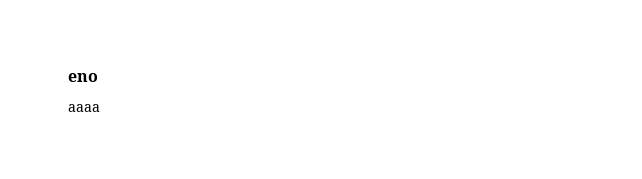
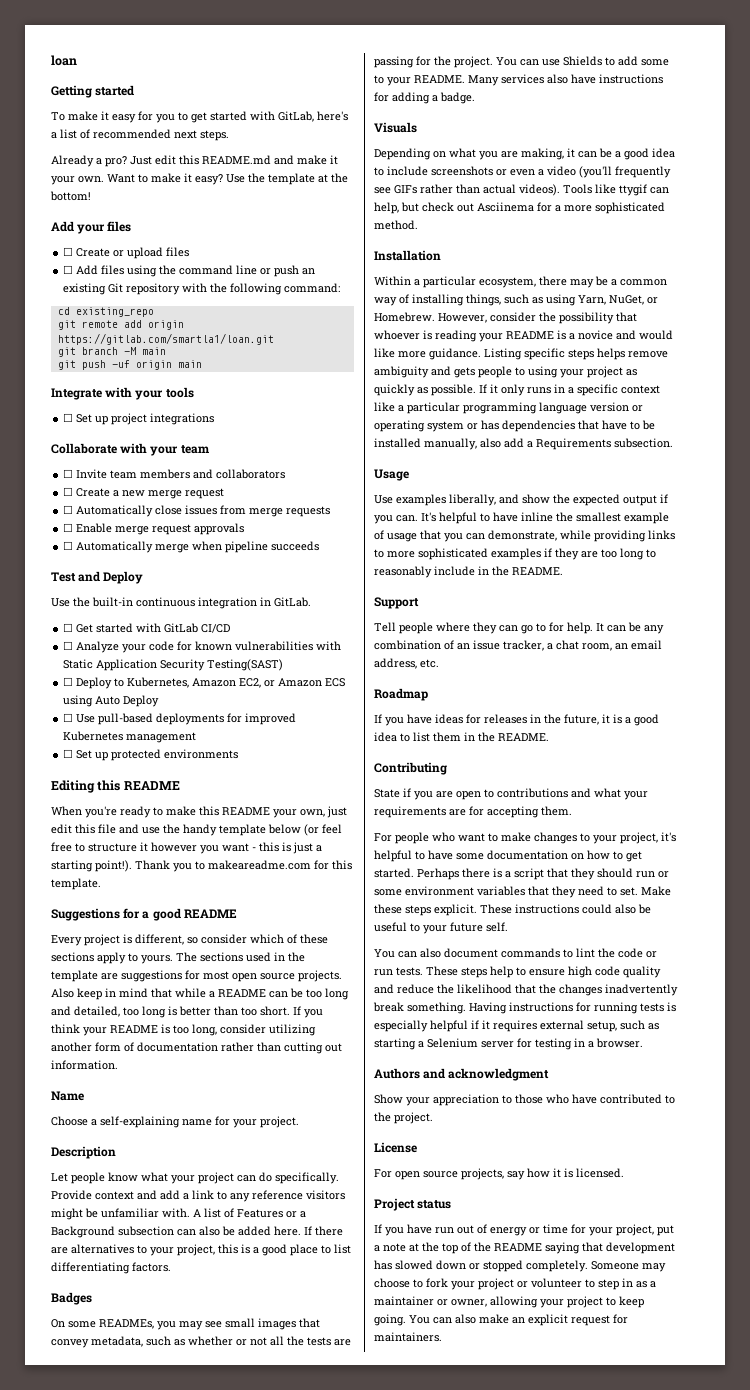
- eno
- aaaa
+ loan
+ Getting started
+ To make it easy for you to get started with GitLab, here's a list of recommended next steps.
+ Already a pro? Just edit this README.md and make it your own. Want to make it easy? Use the template at the bottom!
+ Add your files
+ ☐ Create or upload files
+ ☐ Add files using the command line or push an existing Git repository with the following command:
+ cd existing_repo
+ git remote add origin https://gitlab.com/smartla1/loan.git
+ git branch -M main
+ git push -uf origin main
+ Integrate with your tools
+ ☐ Set up project integrations
+ Collaborate with your team
+ ☐ Invite team members and collaborators
+ ☐ Create a new merge request
+ ☐ Automatically close issues from merge requests
+ ☐ Enable merge request approvals
+ ☐ Automatically merge when pipeline succeeds
+ Test and Deploy
+ Use the built-in continuous integration in GitLab.
+ ☐ Get started with GitLab CI/CD
+ ☐ Analyze your code for known vulnerabilities with Static Application Security Testing(SAST)
+ ☐ Deploy to Kubernetes, Amazon EC2, or Amazon ECS using Auto Deploy
+ ☐ Use pull-based deployments for improved Kubernetes management
+ ☐ Set up protected environments
+ Editing this README
+ When you're ready to make this README your own, just edit this file and use the handy template below (or feel free to structure it however you want - this is just a starting point!). Thank you to makeareadme.com for this template.
+ Suggestions for a good README
+ Every project is different, so consider which of these sections apply to yours. The sections used in the template are suggestions for most open source projects. Also keep in mind that while a README can be too long and detailed, too long is better than too short. If you think your README is too long, consider utilizing another form of documentation rather than cutting out information.
+ Name
+ Choose a self-explaining name for your project.
+ Description
+ Let people know what your project can do specifically. Provide context and add a link to any reference visitors might be unfamiliar with. A list of Features or a Background subsection can also be added here. If there are alternatives to your project, this is a good place to list differentiating factors.
+ Badges
+ On some READMEs, you may see small images that convey metadata, such as whether or not all the tests are passing for the project. You can use Shields to add some to your README. Many services also have instructions for adding a badge.
+ Visuals
+ Depending on what you are making, it can be a good idea to include screenshots or even a video (you'll frequently see GIFs rather than actual videos). Tools like ttygif can help, but check out Asciinema for a more sophisticated method.
+ Installation
+ Within a particular ecosystem, there may be a common way of installing things, such as using Yarn, NuGet, or Homebrew. However, consider the possibility that whoever is reading your README is a novice and would like more guidance. Listing specific steps helps remove ambiguity and gets people to using your project as quickly as possible. If it only runs in a specific context like a particular programming language version or operating system or has dependencies that have to be installed manually, also add a Requirements subsection.
+ Usage
+ Use examples liberally, and show the expected output if you can. It's helpful to have inline the smallest example of usage that you can demonstrate, while providing links to more sophisticated examples if they are too long to reasonably include in the README.
+ Support
+ Tell people where they can go to for help. It can be any combination of an issue tracker, a chat room, an email address, etc.
+ Roadmap
+ If you have ideas for releases in the future, it is a good idea to list them in the README.
+ Contributing
+ State if you are open to contributions and what your requirements are for accepting them.
+ For people who want to make changes to your project, it's helpful to have some documentation on how to get started. Perhaps there is a script that they should run or some environment variables that they need to set. Make these steps explicit. These instructions could also be useful to your future self.
+ You can also document commands to lint the code or run tests. These steps help to ensure high code quality and reduce the likelihood that the changes inadvertently break something. Having instructions for running tests is especially helpful if it requires external setup, such as starting a Selenium server for testing in a browser.
+ Authors and acknowledgment
+ Show your appreciation to those who have contributed to the project.
+ License
+ For open source projects, say how it is licensed.
+ Project status
+ If you have run out of energy or time for your project, put a note at the top of the README saying that development has slowed down or stopped completely. Someone may choose to fork your project or volunteer to step in as a maintainer or owner, allowing your project to keep going. You can also make an explicit request for maintainers.

